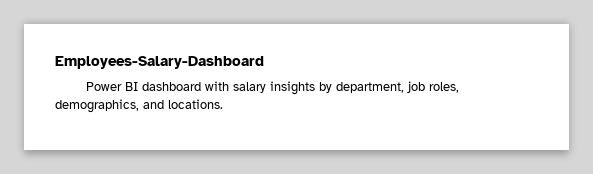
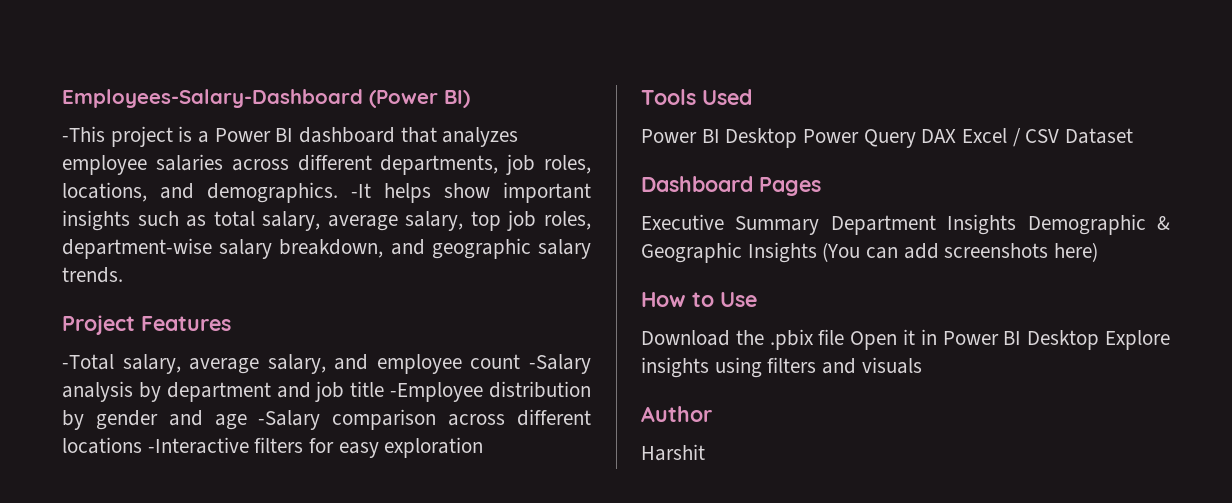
- Employees-Salary-Dashboard
- Power BI dashboard with salary insights by department, job roles, demographics, and locations.
+ Employees-Salary-Dashboard (Power BI)
+ -This project is a Power BI dashboard that analyzes employee salaries across different departments, job roles, locations, and demographics. -It helps show important insights such as total salary, average salary, top job roles, department-wise salary breakdown, and geographic salary trends.
+ Project Features
+ -Total salary, average salary, and employee count -Salary analysis by department and job title -Employee distribution by gender and age -Salary comparison across different locations -Interactive filters for easy exploration
+ Tools Used
+ Power BI Desktop Power Query DAX Excel / CSV Dataset
+ Dashboard Pages
+ Executive Summary Department Insights Demographic & Geographic Insights (You can add screenshots here)
+ How to Use
+ Download the .pbix file Open it in Power BI Desktop Explore insights using filters and visuals
+ Author
+ Harshit

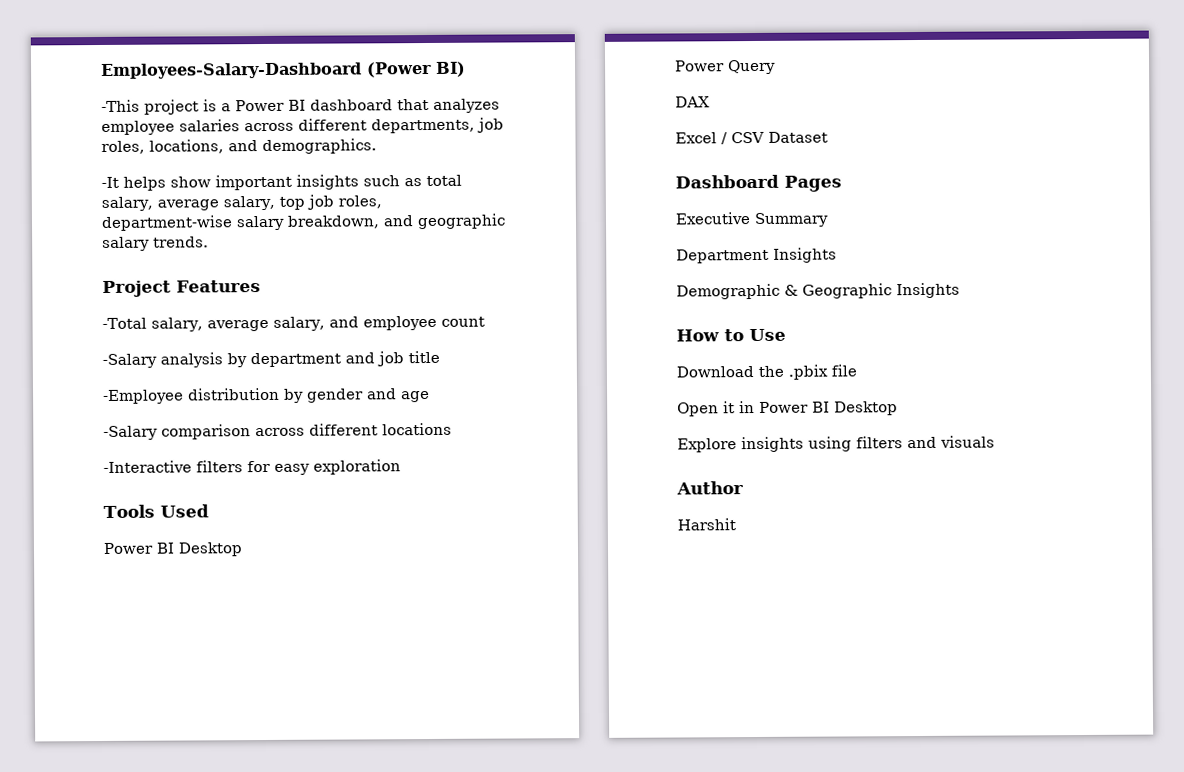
- -This project is a Power BI dashboard that analyzes employee salaries across different departments, job roles, locations, and demographics. -It helps show important insights such as total salary, average salary, top job roles, department-wise salary breakdown, and geographic salary trends.
+ -This project is a Power BI dashboard that analyzes employee salaries across different departments, job roles, locations, and demographics.
+ -It helps show important insights such as total salary, average salary, top job roles, department-wise salary breakdown, and geographic salary trends.
- -Total salary, average salary, and employee count -Salary analysis by department and job title -Employee distribution by gender and age -Salary comparison across different locations -Interactive filters for easy exploration
+ -Total salary, average salary, and employee count
+ -Salary analysis by department and job title
+ -Employee distribution by gender and age
+ -Salary comparison across different locations
+ -Interactive filters for easy exploration
  Tools Used
- Power BI Desktop Power Query DAX Excel / CSV Dataset
+ Power BI Desktop
+ Power Query
+ DAX
+ Excel / CSV Dataset
- Executive Summary Department Insights Demographic & Geographic Insights (You can add screenshots here)
+ Executive Summary
+ Department Insights
+ Demographic & Geographic Insights
- Download the .pbix file Open it in Power BI Desktop Explore insights using filters and visuals
+ Download the .pbix file
+ Open it in Power BI Desktop
+ Explore insights using filters and visuals

